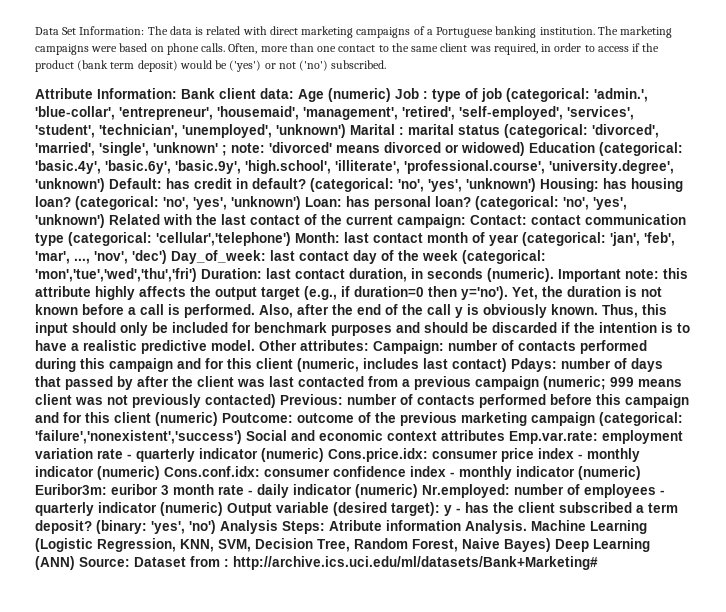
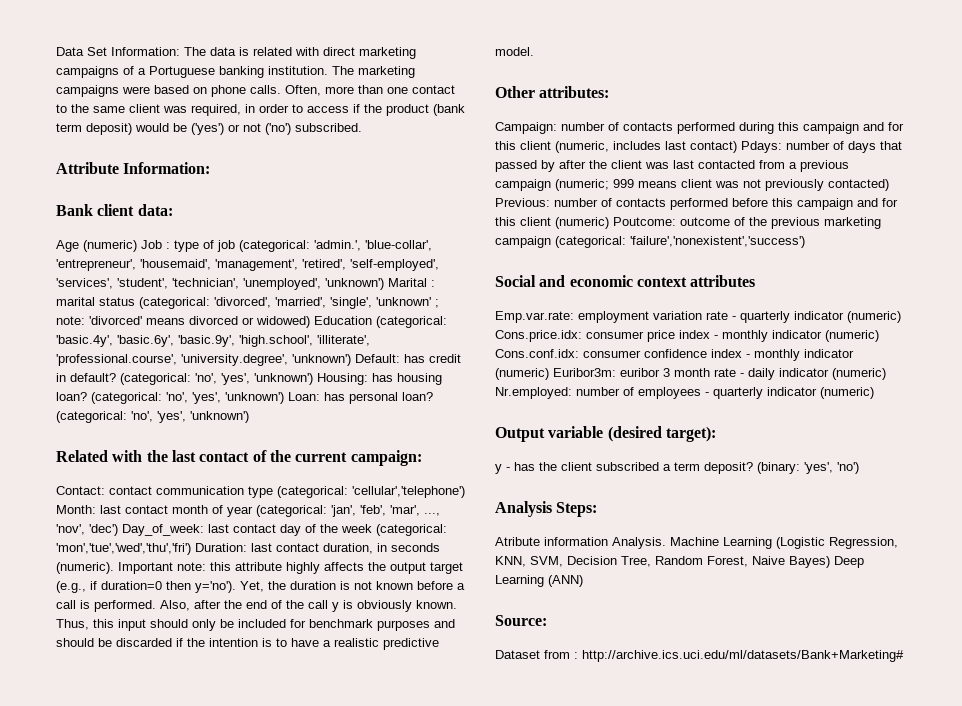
- Attribute Information: Bank client data: Age (numeric) Job : type of job (categorical: 'admin.', 'blue-collar', 'entrepreneur', 'housemaid', 'management', 'retired', 'self-employed', 'services', 'student', 'technician', 'unemployed', 'unknown') Marital : marital status (categorical: 'divorced', 'married', 'single', 'unknown' ; note: 'divorced' means divorced or widowed) Education (categorical: 'basic.4y', 'basic.6y', 'basic.9y', 'high.school', 'illiterate', 'professional.course', 'university.degree', 'unknown') Default: has credit in default?
+ Attribute Information:
+ Bank client data:
+ Age (numeric) Job : type of job (categorical: 'admin.', 'blue-collar', 'entrepreneur', 'housemaid', 'management', 'retired', 'self-employed', 'services', 'student', 'technician', 'unemployed', 'unknown') Marital : marital status (categorical: 'divorced', 'married', 'single', 'unknown' ; note: 'divorced' means divorced or widowed) Education (categorical: 'basic.4y', 'basic.6y', 'basic.9y', 'high.school', 'illiterate', 'professional.course', 'university.degree', 'unknown') Default: has credit in default?
- (categorical: 'no', 'yes', 'unknown') Loan: has personal loan? (categorical: 'no', 'yes', 'unknown') Related with the last contact of the current campaign: Contact: contact communication type (categorical: 'cellular','telephone') Month: last contact month of year (categorical: 'jan', 'feb', 'mar', ..., 'nov', 'dec') Day_of_week: last contact day of the week (categorical: 'mon','tue','wed','thu','fri') Duration: last contact duration, in seconds (numeric).
+ (categorical: 'no', 'yes', 'unknown') Loan: has personal loan? (categorical: 'no', 'yes', 'unknown')
+ Related with the last contact of the current campaign:
+ Contact: contact communication type (categorical: 'cellular','telephone') Month: last contact month of year (categorical: 'jan', 'feb', 'mar', ..., 'nov', 'dec') Day_of_week: last contact day of the week (categorical: 'mon','tue','wed','thu','fri') Duration: last contact duration, in seconds (numeric).
- Thus, this input should only be included for benchmark purposes and should be discarded if the intention is to have a realistic predictive model. Other attributes: Campaign:
+ Thus, this input should only be included for benchmark purposes and should be discarded if the intention is to have a realistic predictive model.
+ Other attributes:
+ Campaign:
- 'failure','nonexistent','success') Social and economic context attributes Emp.var.rate:
+ 'failure','nonexistent','success')
+ Social and economic context attributes
+ Emp.var.rate:
- number of employees - quarterly indicator (numeric) Output variable (desired target): y - has the client subscribed a term deposit?
+ number of employees - quarterly indicator (numeric)
+ Output variable (desired target):
+ y - has the client subscribed a term deposit?
- (binary: 'yes', 'no') Analysis Steps: Atribute information Analysis.
+ (binary: 'yes', 'no')
+ Analysis Steps:
+ Atribute information Analysis.
- Machine Learning (Logistic Regression, KNN, SVM, Decision Tree, Random Forest, Naive Bayes) Deep Learning (ANN) Source: Dataset from : http://archive.ics.uci.edu/ml/datasets/Bank+Marketing#
+ Machine Learning (Logistic Regression, KNN, SVM, Decision Tree, Random Forest, Naive Bayes) Deep Learning (ANN)
+ Source:
+ Dataset from : http://archive.ics.uci.edu/ml/datasets/Bank+Marketing#

